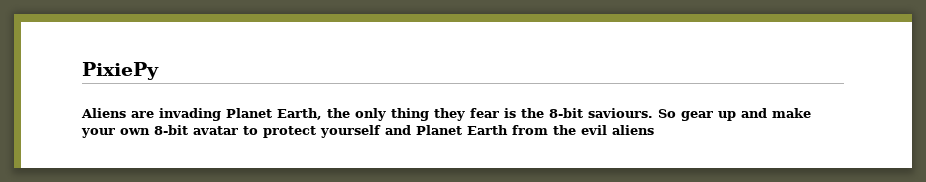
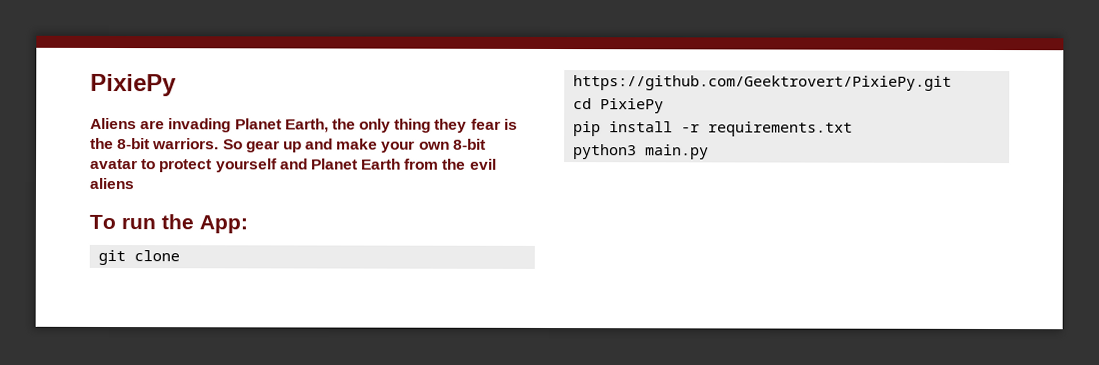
- Aliens are invading Planet Earth, the only thing they fear is the 8-bit saviours.
+ Aliens are invading Planet Earth, the only thing they fear is the 8-bit warriors.
+ To run the App:
+ git clone https://github.com/Geektrovert/PixiePy.git
+ cd PixiePy
+ pip install -r requirements.txt
+ python3 main.py

